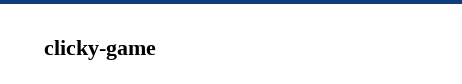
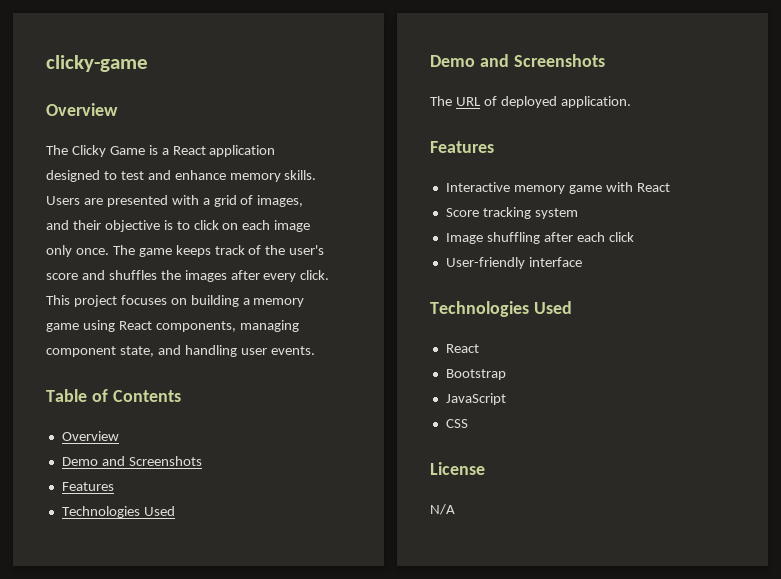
  clicky-game
+ Overview
+ The Clicky Game is a React application designed to test and enhance memory skills. Users are presented with a grid of images, and their objective is to click on each image only once. The game keeps track of the user's score and shuffles the images after every click. This project focuses on building a memory game using React components, managing component state, and handling user events.
+ Table of Contents
+ Overview
+ Demo and Screenshots
+ Features
+ Technologies Used
+ Demo and Screenshots
+ The URL of deployed application.
+ Features
+ Interactive memory game with React
+ Score tracking system
+ Image shuffling after each click
+ User-friendly interface
+ Technologies Used
+ React
+ Bootstrap
+ JavaScript
+ CSS
+ License
+ N/A

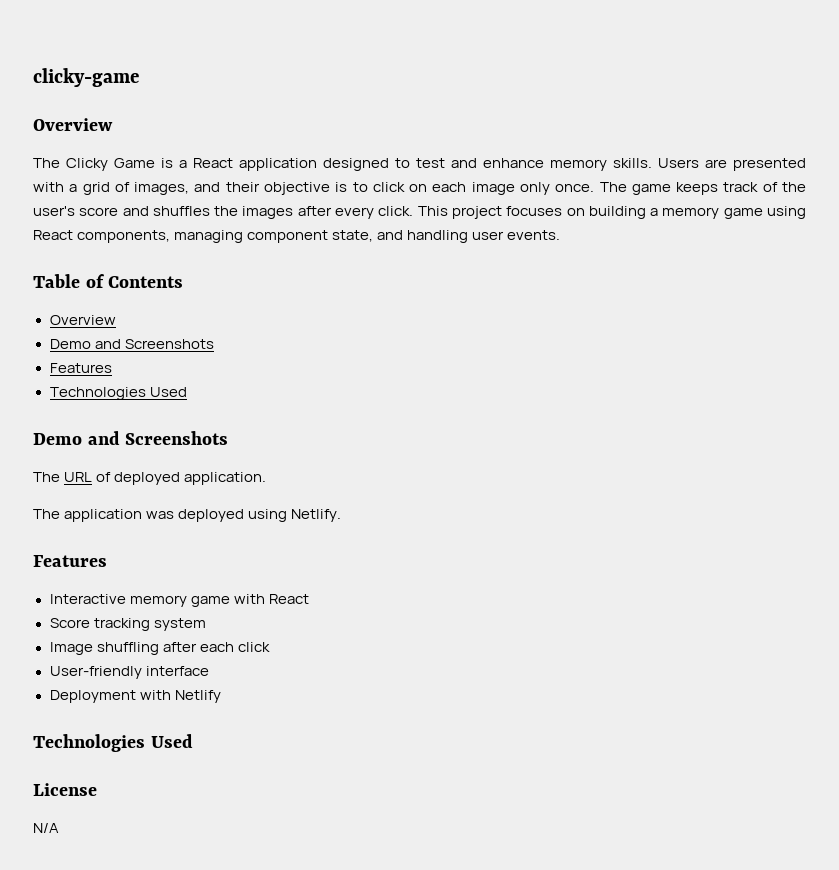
+ The application was deployed using Netlify.
  User-friendly interface
+ Deployment with Netlify
  Technologies Used
- React
- Bootstrap
- JavaScript
- CSS

